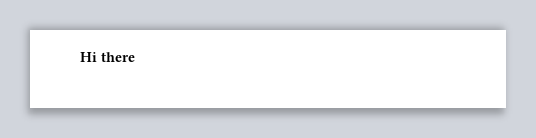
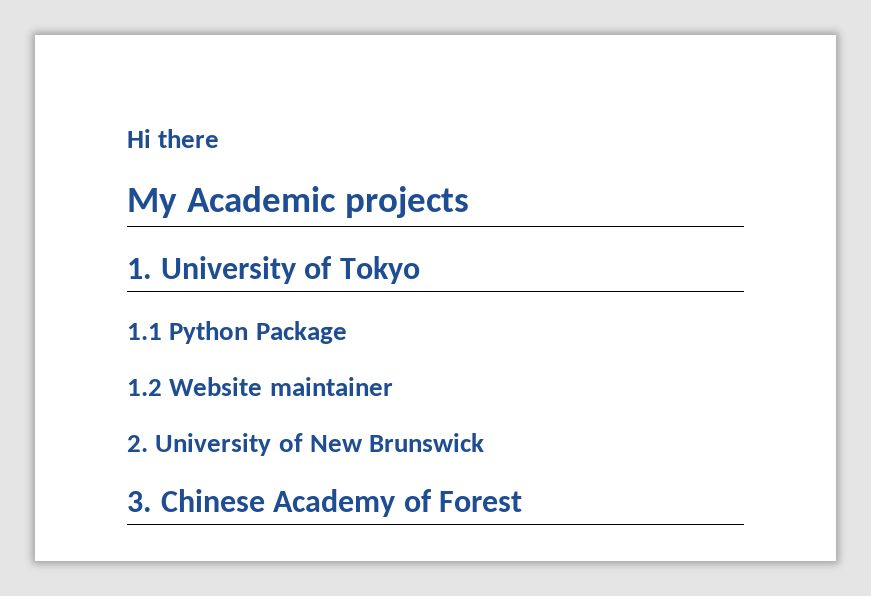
+ My Academic projects
+ 1. University of Tokyo
+ 1.1 Python Package
+ 1.2 Website maintainer
+ 2. University of New Brunswick
+ 3. Chinese Academy of Forest

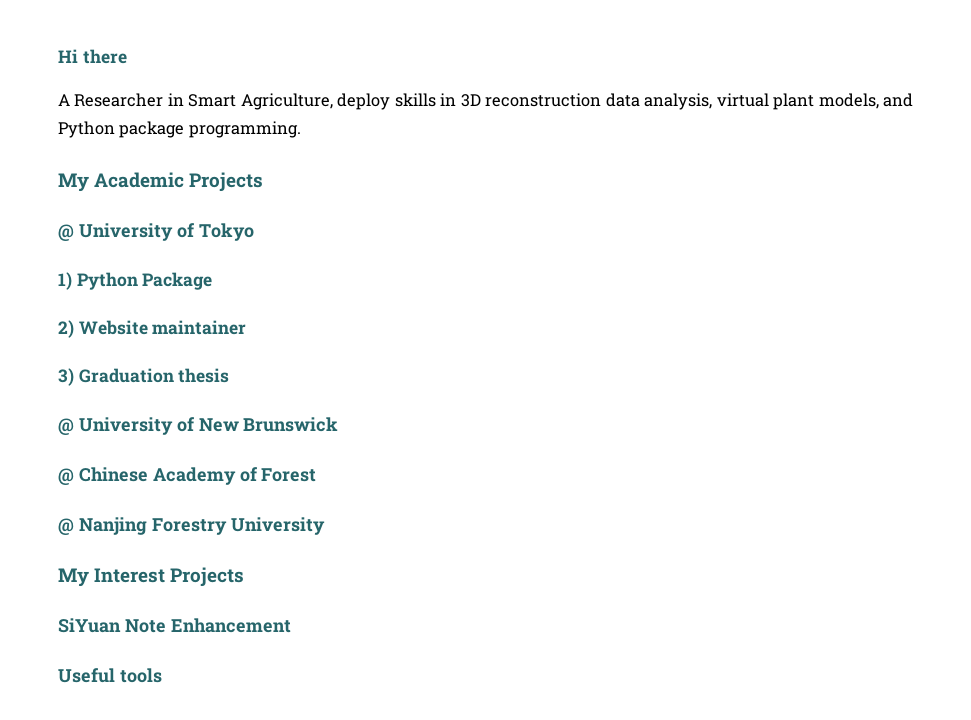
+ A Researcher in Smart Agriculture, deploy skills in 3D reconstruction data analysis, virtual plant models, and Python package programming.
- My Academic projects
- 1. University of Tokyo
+ My Academic Projects
+ @ University of Tokyo
- 1.1 Python Package
+ 1) Python Package
- 1.2 Website maintainer
+ 2) Website maintainer
- 2. University of New Brunswick
+ 3) Graduation thesis
+ @ University of New Brunswick
- 3. Chinese Academy of Forest
+ @ Chinese Academy of Forest
+ @ Nanjing Forestry University
+ My Interest Projects
+ SiYuan Note Enhancement
+ Useful tools

